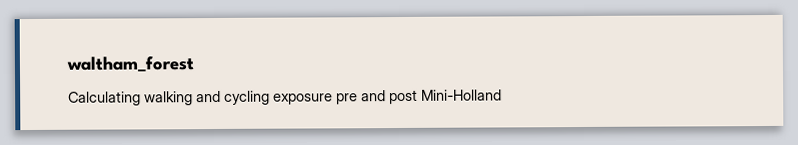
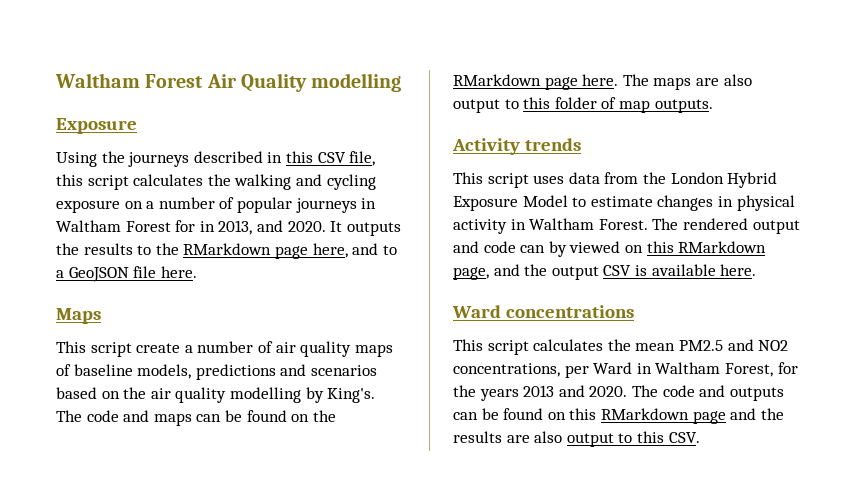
- waltham_forest
- Calculating walking and cycling exposure pre and post Mini-Holland
+ Waltham Forest Air Quality modelling
+ Exposure
+ Using the journeys described in this CSV file, this script calculates the walking and cycling exposure on a number of popular journeys in Waltham Forest for in 2013, and 2020. It outputs the results to the RMarkdown page here, and to a GeoJSON file here.
+ Maps
+ This script create a number of air quality maps of baseline models, predictions and scenarios based on the air quality modelling by King's. The code and maps can be found on the RMarkdown page here. The maps are also output to this folder of map outputs.
+ Activity trends
+ This script uses data from the London Hybrid Exposure Model to estimate changes in physical activity in Waltham Forest. The rendered output and code can by viewed on this RMarkdown page, and the output CSV is available here.
+ Ward concentrations
+ This script calculates the mean PM2.5 and NO2 concentrations, per Ward in Waltham Forest, for the years 2013 and 2020. The code and outputs can be found on this RMarkdown page and the results are also output to this CSV.

